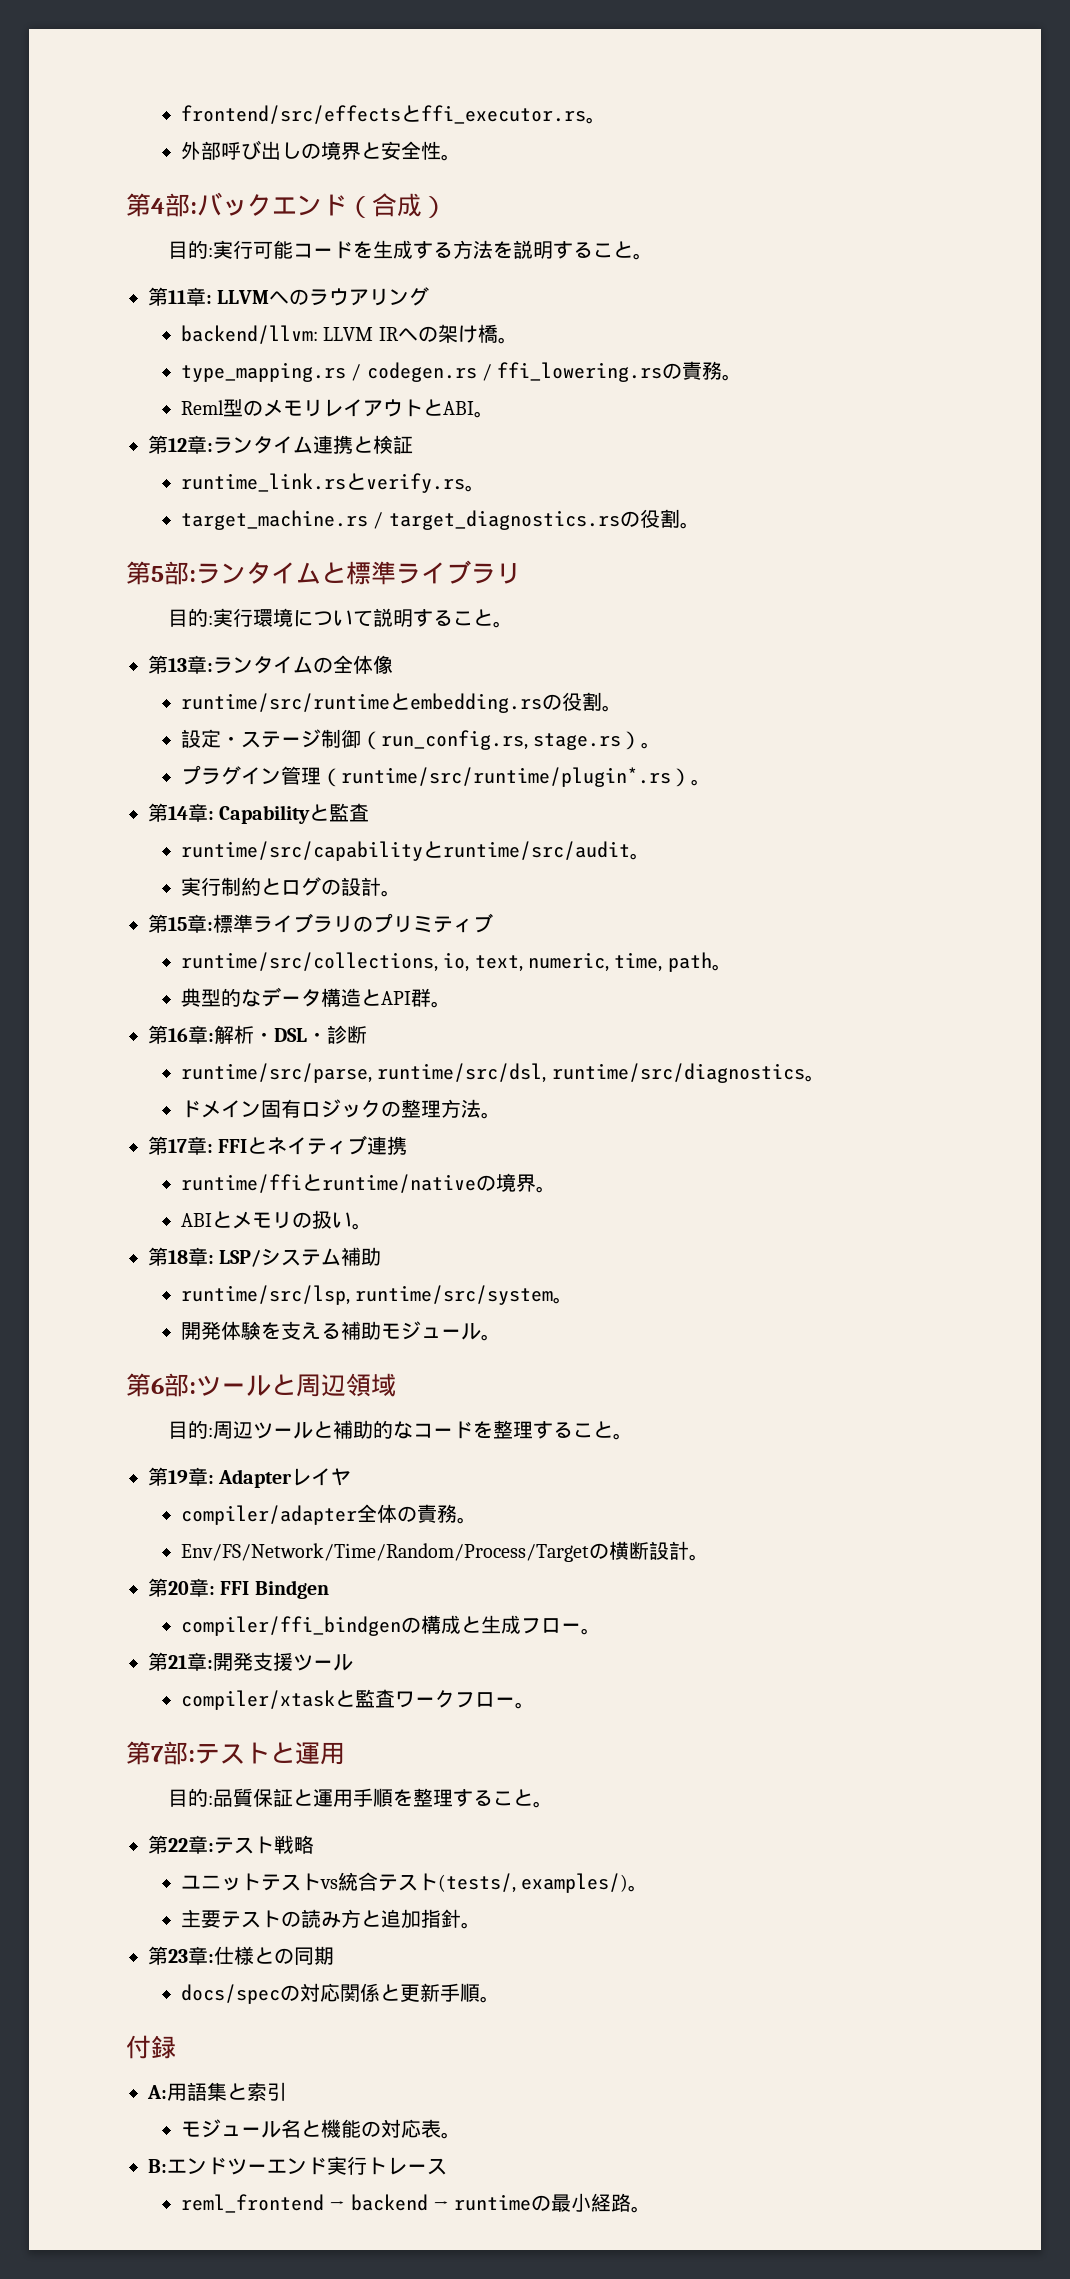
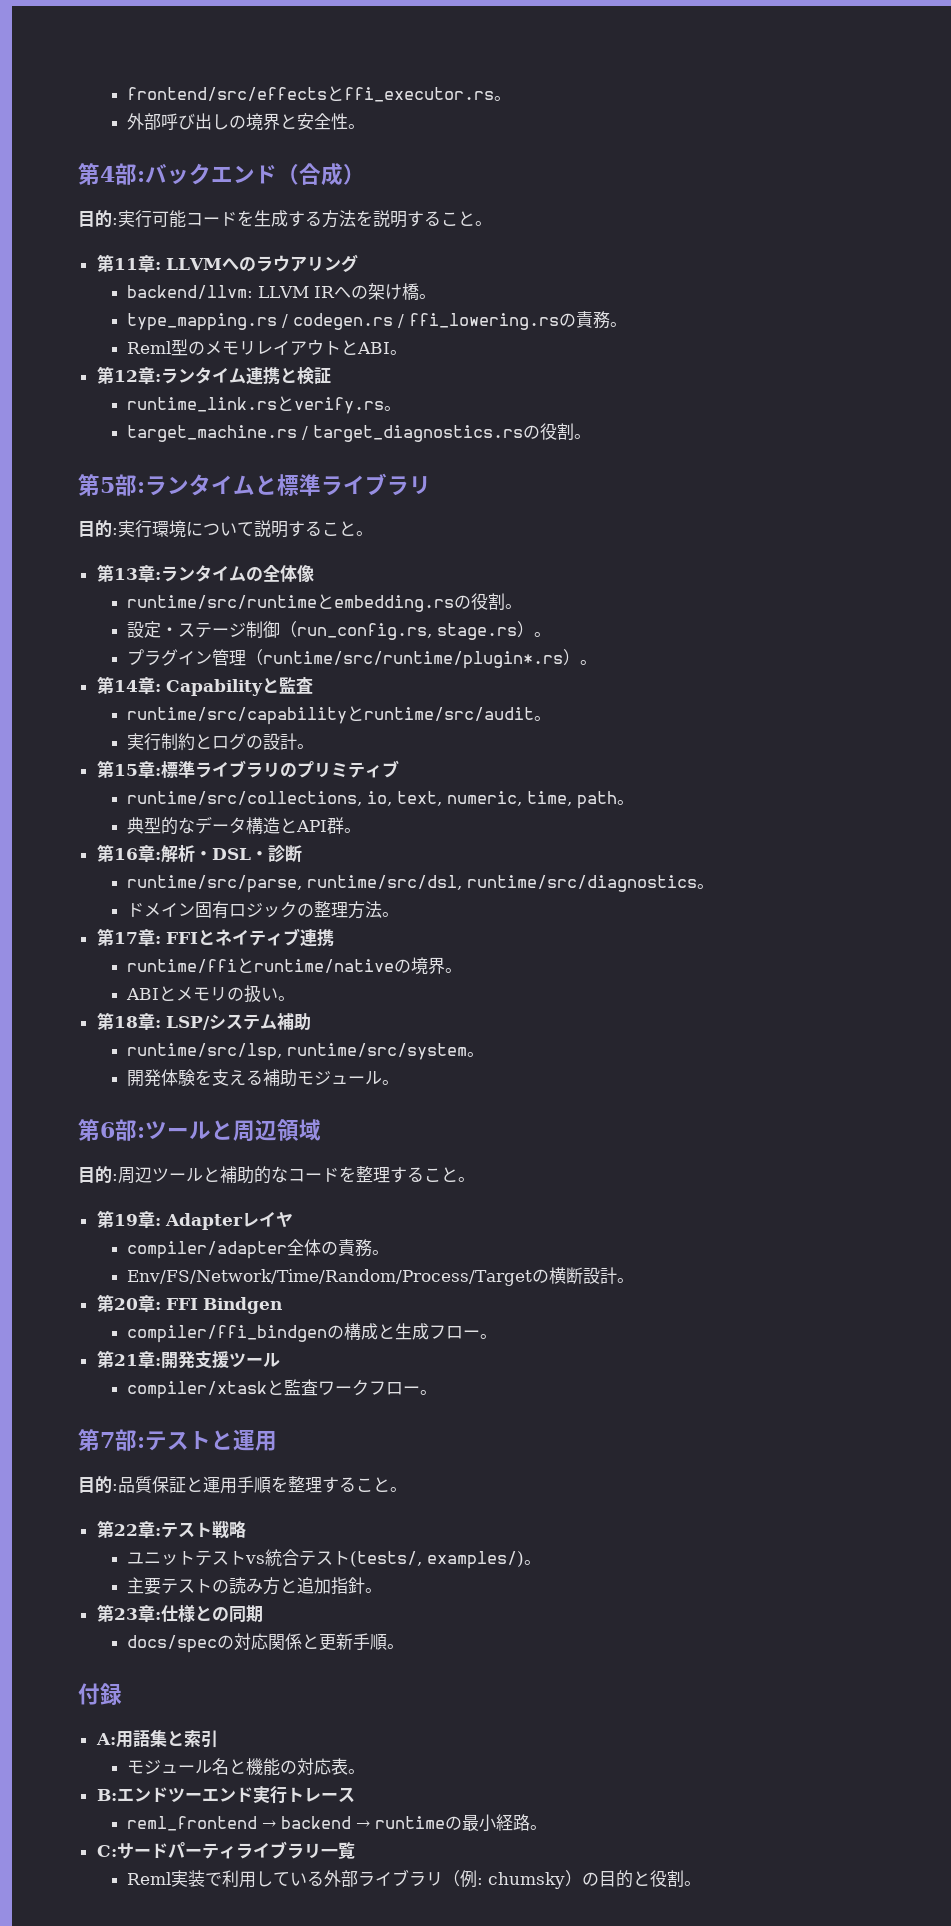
+ C:サードパーティライブラリ一覧
+ Reml実装で利用している外部ライブラリ（例: chumsky）の目的と役割。

